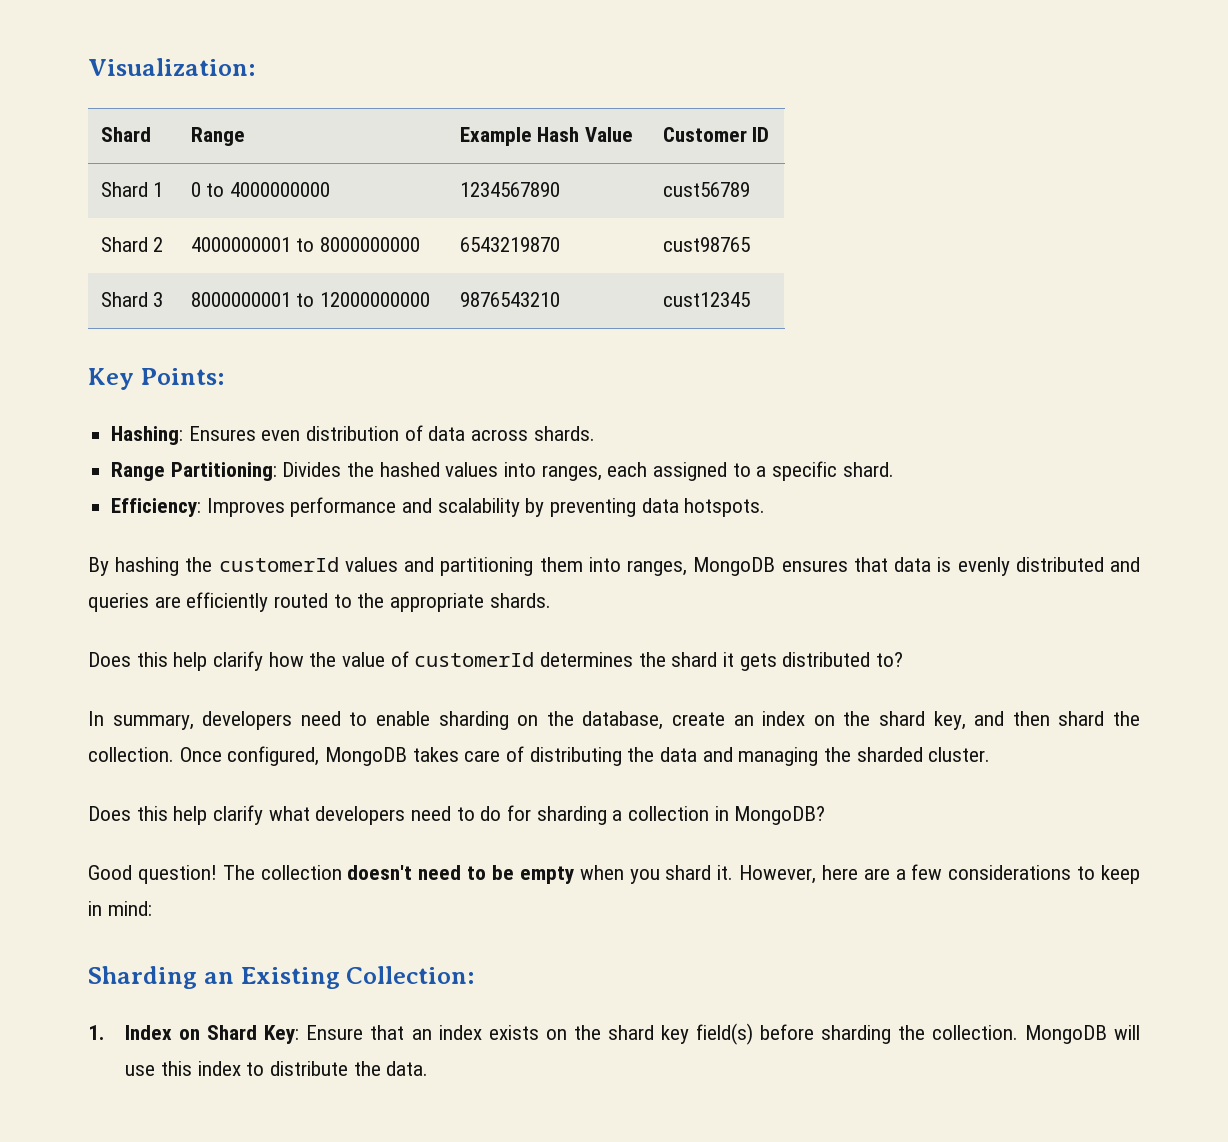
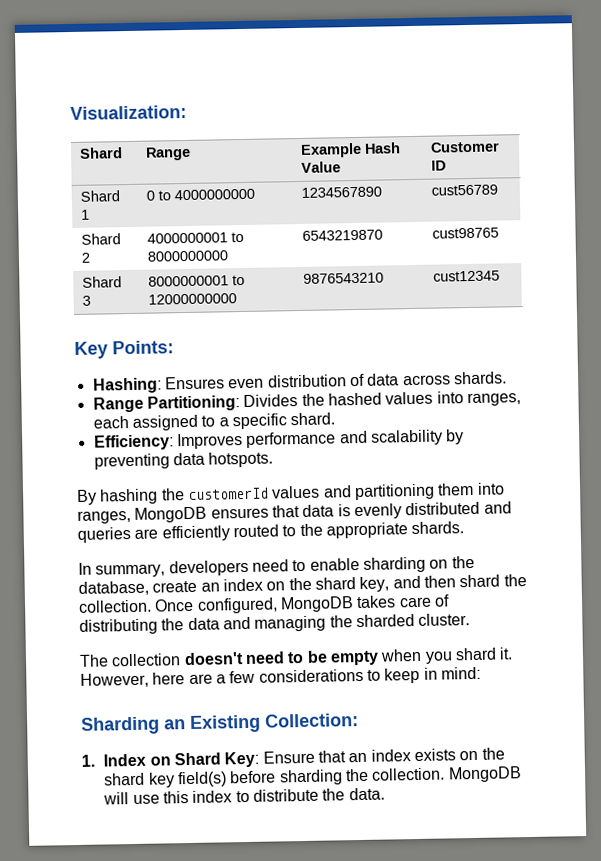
- Does this help clarify how the value of customerId determines the shard it gets distributed to?
- Does this help clarify what developers need to do for sharding a collection in MongoDB?
- Good question!

